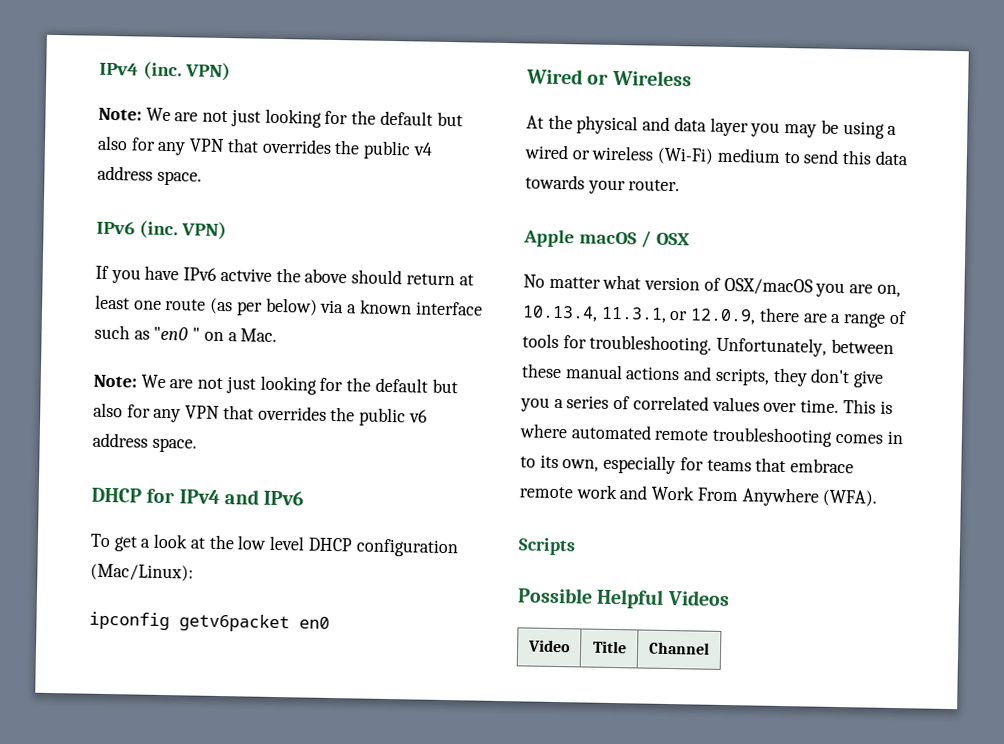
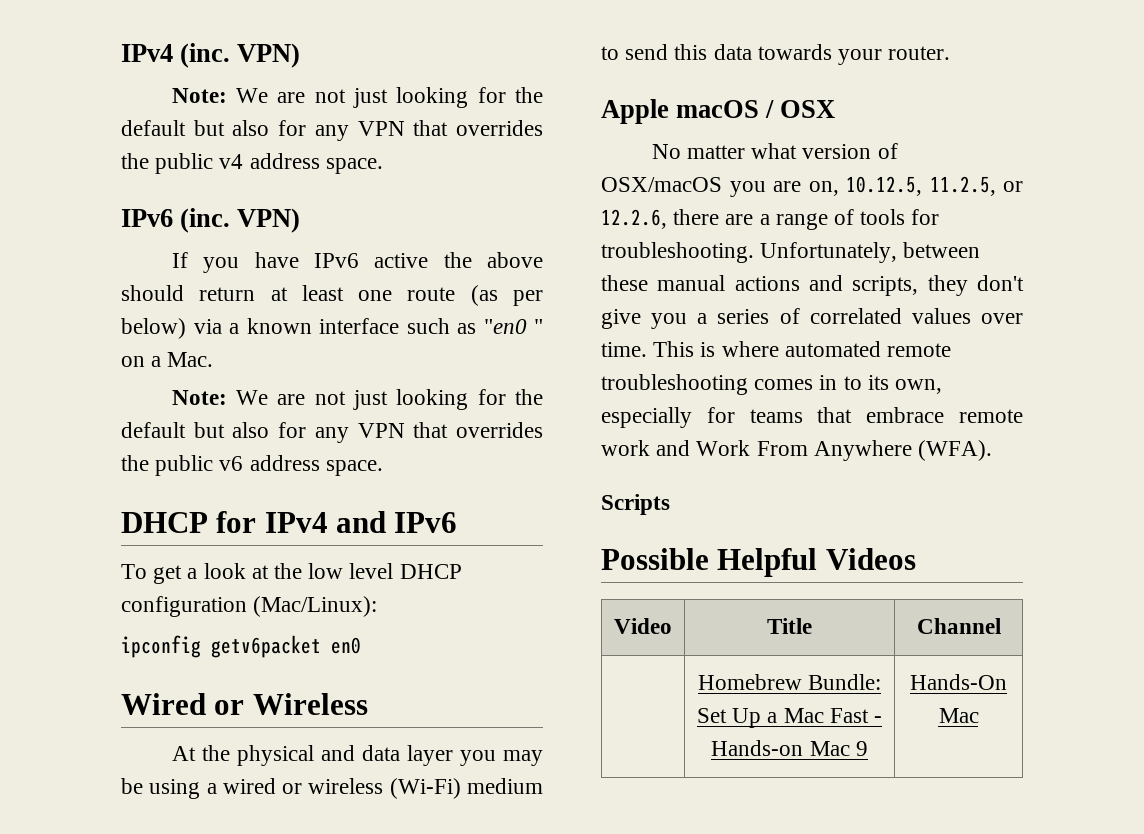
- If you have IPv6 actvive the above should return at least one route (as per below) via a known interface such as "en0 " on a Mac.
+ If you have IPv6 active the above should return at least one route (as per below) via a known interface such as "en0 " on a Mac.
- No matter what version of OSX/macOS you are on, 10.13.4, 11.3.1, or 12.0.9, there are a range of tools for troubleshooting.
+ No matter what version of OSX/macOS you are on, 10.12.5, 11.2.5, or 12.2.6, there are a range of tools for troubleshooting.
+ | Homebrew Bundle: Set Up a Mac Fast - Hands-on Mac 9 | Hands-On Mac

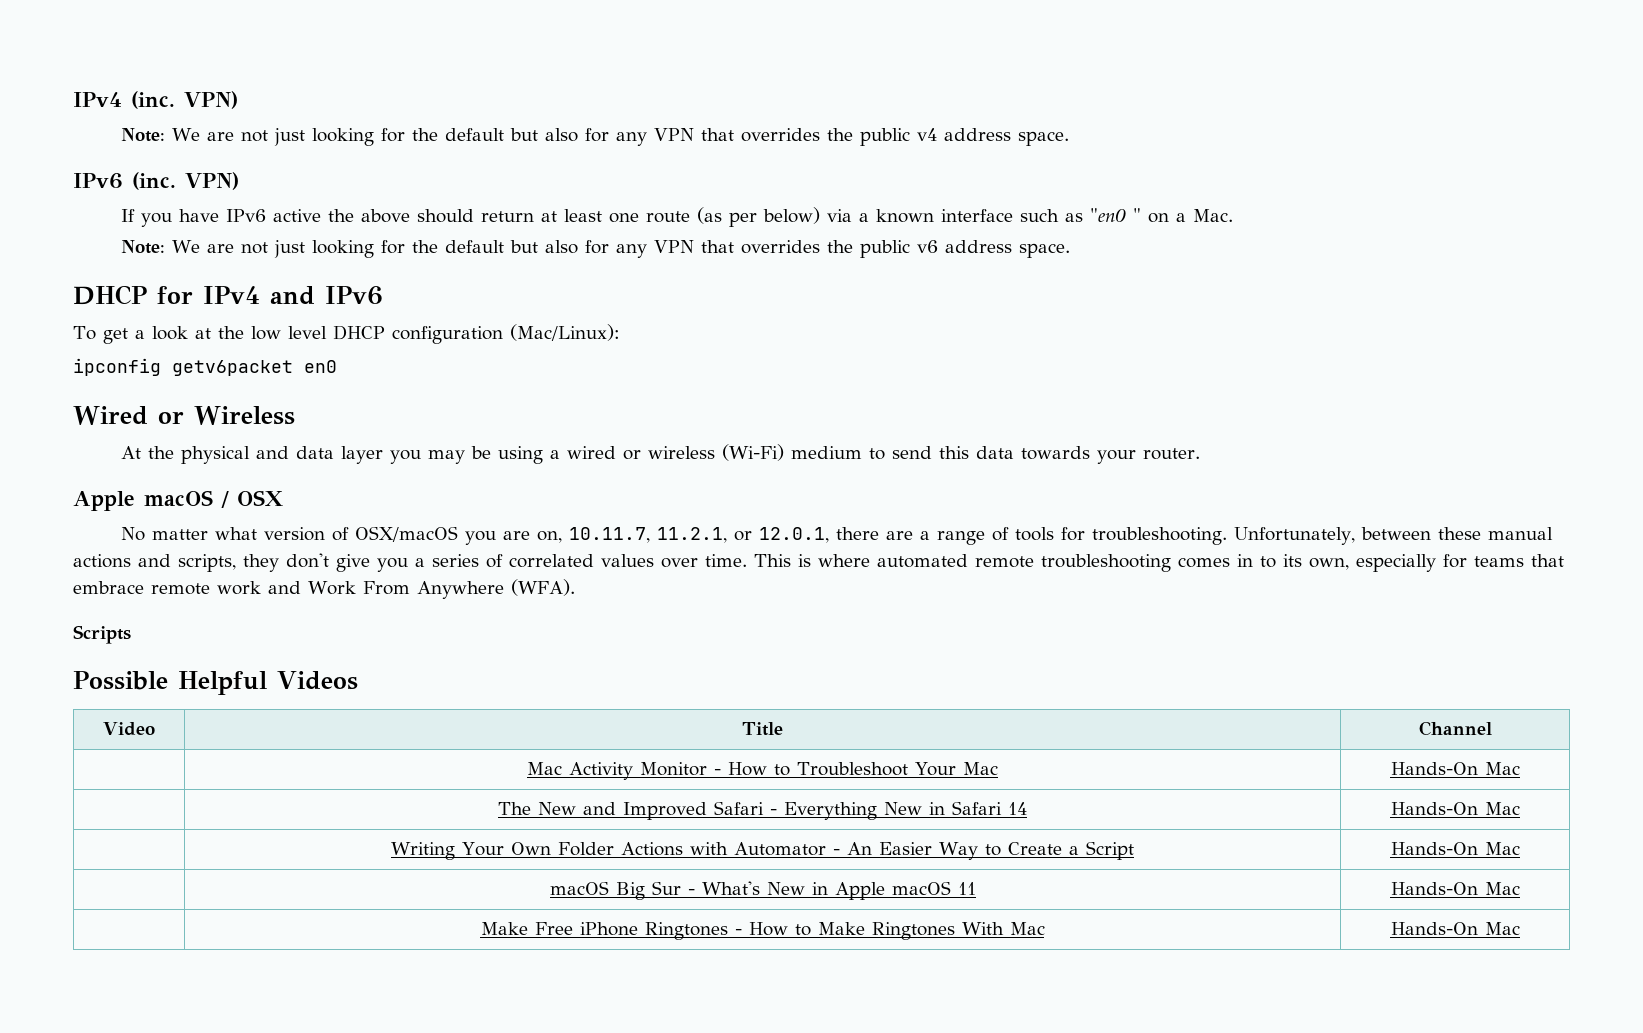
- No matter what version of OSX/macOS you are on, 10.12.5, 11.2.5, or 12.2.6, there are a range of tools for troubleshooting.
+ No matter what version of OSX/macOS you are on, 10.11.7, 11.2.1, or 12.0.1, there are a range of tools for troubleshooting.
- | Homebrew Bundle: Set Up a Mac Fast - Hands-on Mac 9 | Hands-On Mac
+ | Mac Activity Monitor - How to Troubleshoot Your Mac | Hands-On Mac
+ | The New and Improved Safari - Everything New in Safari 14 | Hands-On Mac
+ | Writing Your Own Folder Actions with Automator - An Easier Way to Create a Script | Hands-On Mac
+ | macOS Big Sur - What's New in Apple macOS 11 | Hands-On Mac
+ | Make Free iPhone Ringtones - How to Make Ringtones With Mac | Hands-On Mac

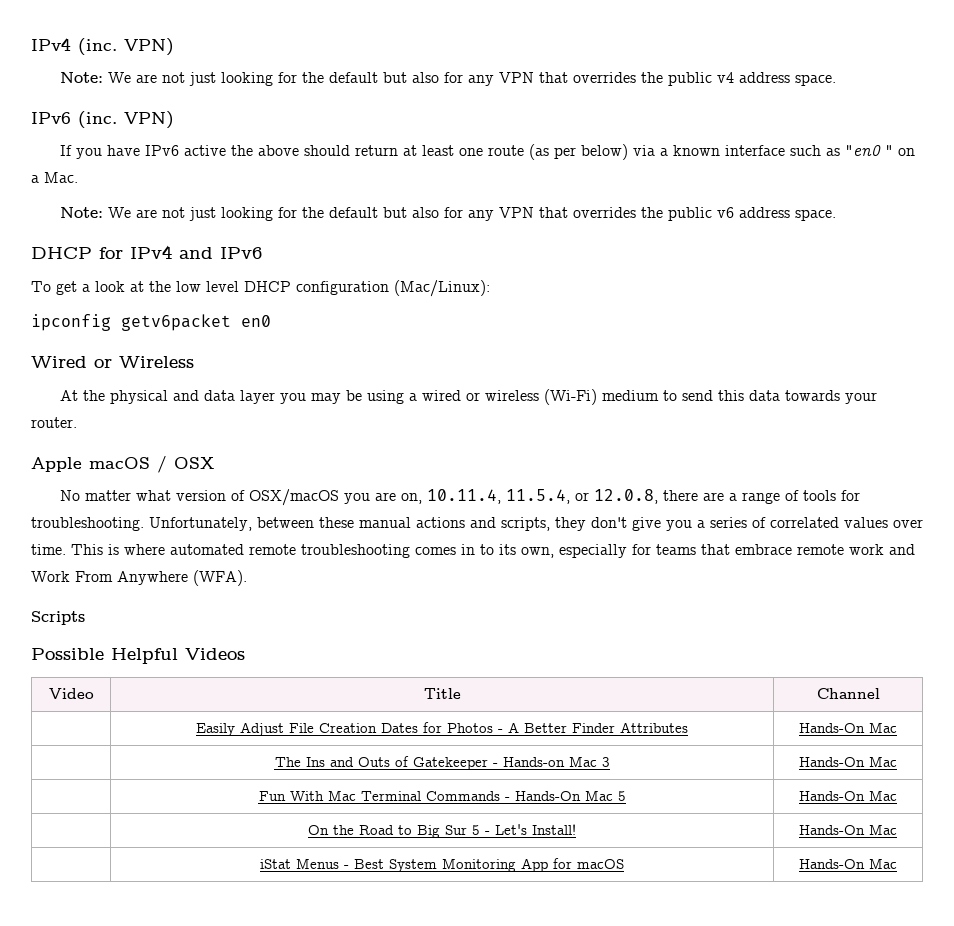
- No matter what version of OSX/macOS you are on, 10.11.7, 11.2.1, or 12.0.1, there are a range of tools for troubleshooting.
+ No matter what version of OSX/macOS you are on, 10.11.4, 11.5.4, or 12.0.8, there are a range of tools for troubleshooting.
- | Mac Activity Monitor - How to Troubleshoot Your Mac | Hands-On Mac
- | The New and Improved Safari - Everything New in Safari 14 | Hands-On Mac
- | Writing Your Own Folder Actions with Automator - An Easier Way to Create a Script | Hands-On Mac
- | macOS Big Sur - What's New in Apple macOS 11 | Hands-On Mac
- | Make Free iPhone Ringtones - How to Make Ringtones With Mac | Hands-On Mac
+ | Easily Adjust File Creation Dates for Photos - A Better Finder Attributes | Hands-On Mac
+ | The Ins and Outs of Gatekeeper - Hands-on Mac 3 | Hands-On Mac
+ | Fun With Mac Terminal Commands - Hands-On Mac 5 | Hands-On Mac
+ | On the Road to Big Sur 5 - Let's Install! | Hands-On Mac
+ | iStat Menus - Best System Monitoring App for macOS | Hands-On Mac

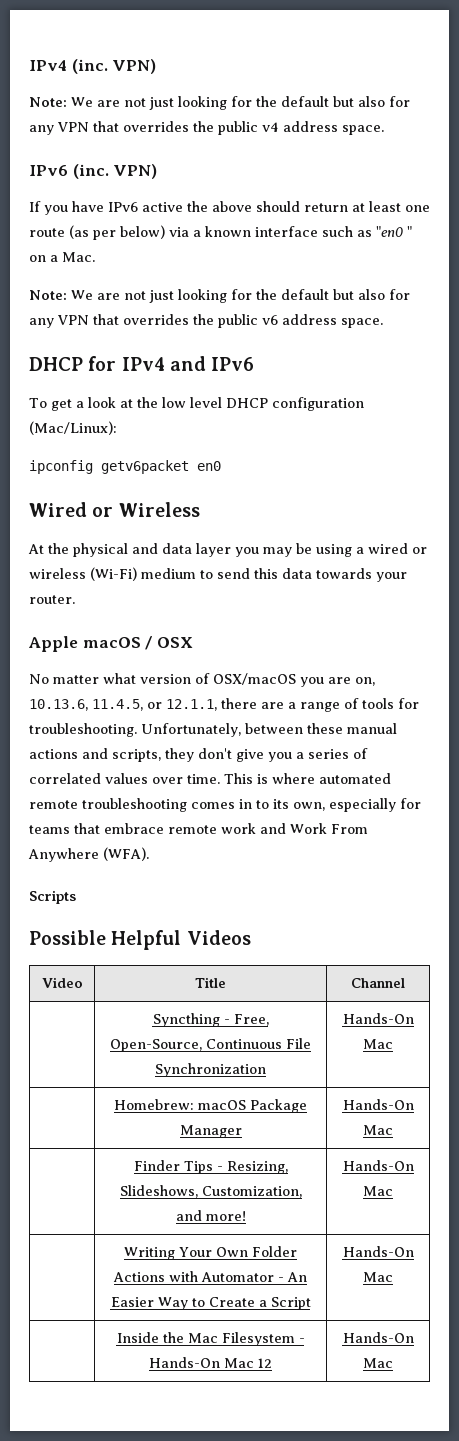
- No matter what version of OSX/macOS you are on, 10.11.4, 11.5.4, or 12.0.8, there are a range of tools for troubleshooting.
+ No matter what version of OSX/macOS you are on, 10.13.6, 11.4.5, or 12.1.1, there are a range of tools for troubleshooting.
- | Easily Adjust File Creation Dates for Photos - A Better Finder Attributes | Hands-On Mac
- | The Ins and Outs of Gatekeeper - Hands-on Mac 3 | Hands-On Mac
- | Fun With Mac Terminal Commands - Hands-On Mac 5 | Hands-On Mac
- | On the Road to Big Sur 5 - Let's Install! | Hands-On Mac
- | iStat Menus - Best System Monitoring App for macOS | Hands-On Mac
+ | Syncthing - Free, Open-Source, Continuous File Synchronization | Hands-On Mac
+ | Homebrew: macOS Package Manager | Hands-On Mac
+ | Finder Tips - Resizing, Slideshows, Customization, and more! | Hands-On Mac
+ | Writing Your Own Folder Actions with Automator - An Easier Way to Create a Script | Hands-On Mac
+ | Inside the Mac Filesystem - Hands-On Mac 12 | Hands-On Mac

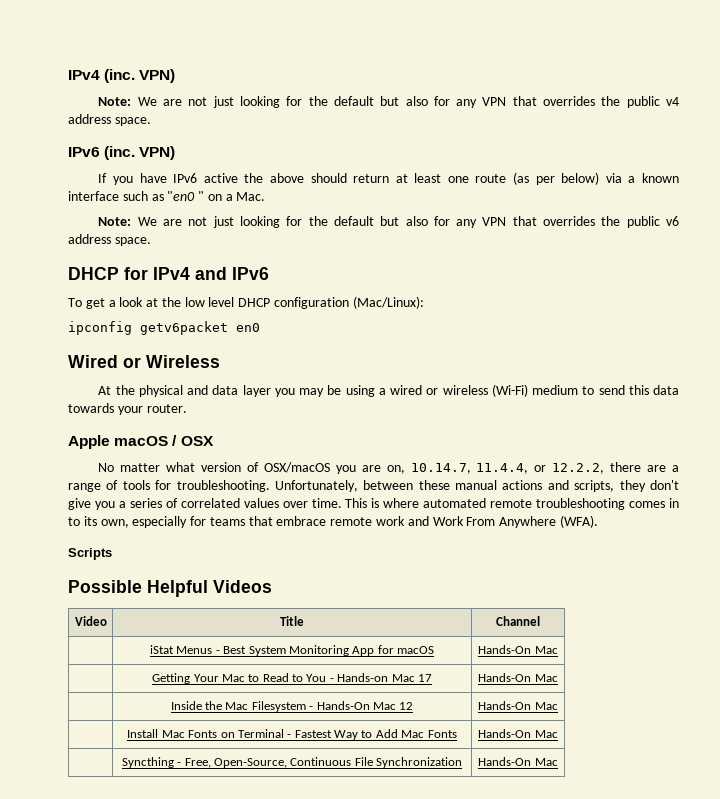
- No matter what version of OSX/macOS you are on, 10.13.6, 11.4.5, or 12.1.1, there are a range of tools for troubleshooting.
+ No matter what version of OSX/macOS you are on, 10.14.7, 11.4.4, or 12.2.2, there are a range of tools for troubleshooting.
- | Syncthing - Free, Open-Source, Continuous File Synchronization | Hands-On Mac
- | Homebrew: macOS Package Manager | Hands-On Mac
- | Finder Tips - Resizing, Slideshows, Customization, and more! | Hands-On Mac
- | Writing Your Own Folder Actions with Automator - An Easier Way to Create a Script | Hands-On Mac
+ | iStat Menus - Best System Monitoring App for macOS | Hands-On Mac
+ | Getting Your Mac to Read to You - Hands-on Mac 17 | Hands-On Mac
+ | Install Mac Fonts on Terminal - Fastest Way to Add Mac Fonts | Hands-On Mac
+ | Syncthing - Free, Open-Source, Continuous File Synchronization | Hands-On Mac

